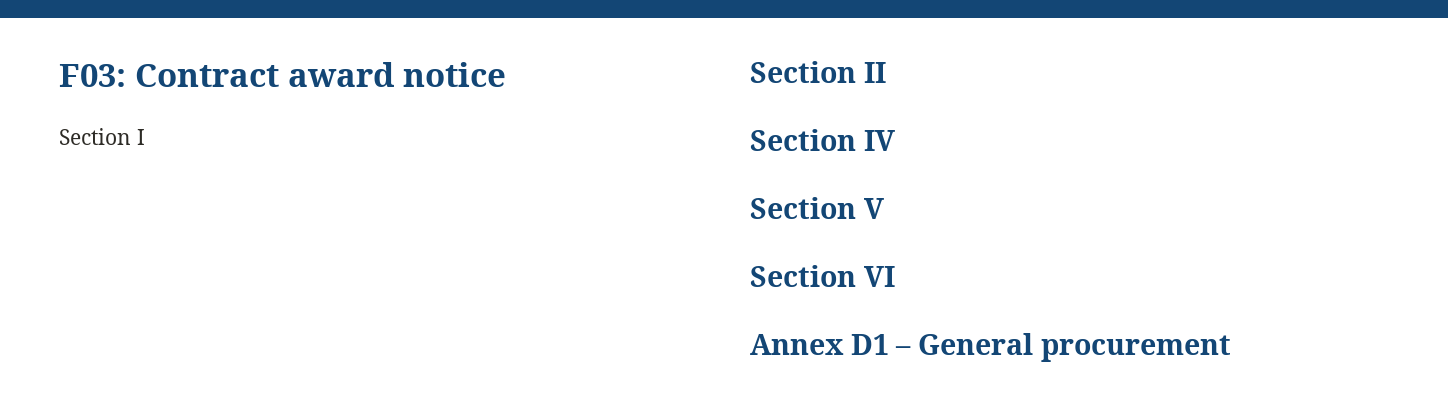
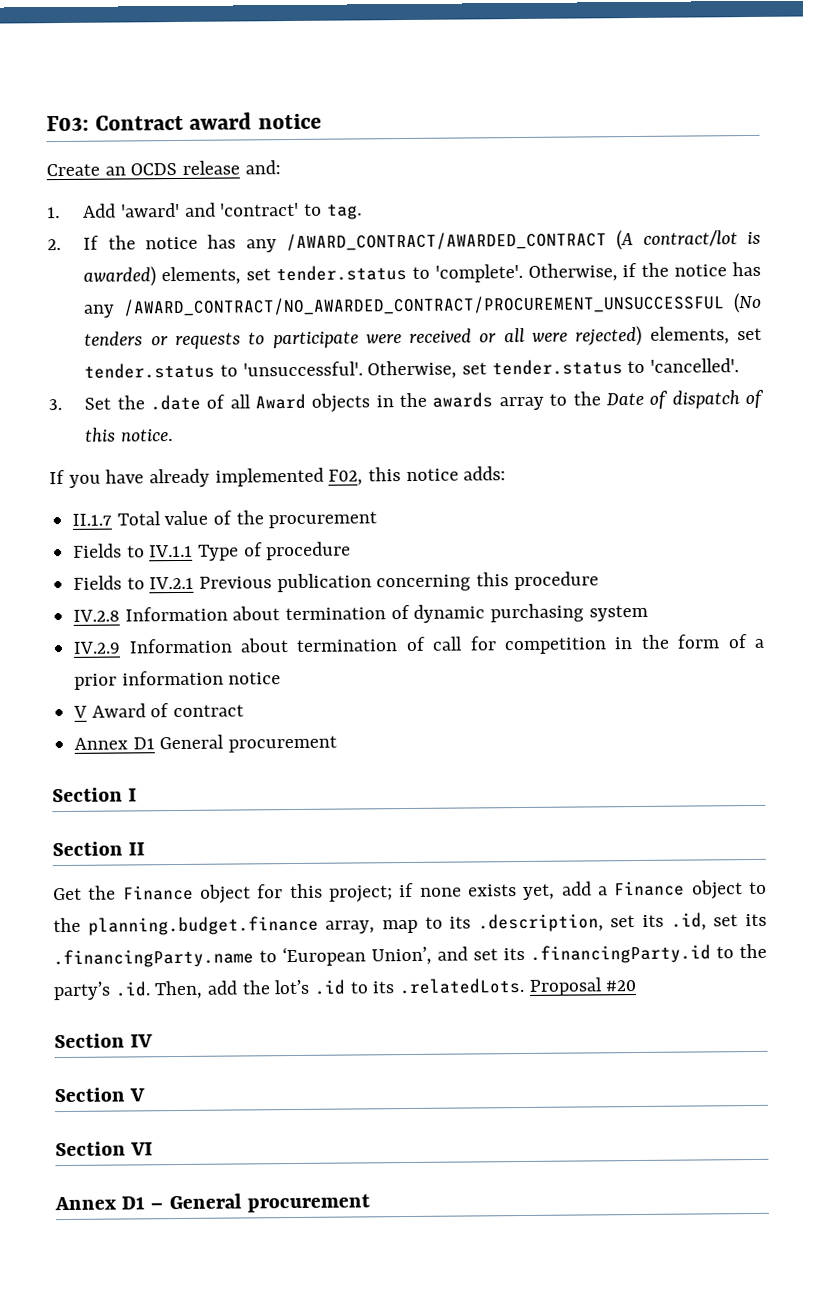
+ Create an OCDS release and:
+ 1. Add 'award' and 'contract' to tag.
+ 2. If the notice has any /AWARD_CONTRACT/AWARDED_CONTRACT (A contract/lot is awarded) elements, set tender.status to 'complete'. Otherwise, if the notice has any /AWARD_CONTRACT/NO_AWARDED_CONTRACT/PROCUREMENT_UNSUCCESSFUL (No tenders or requests to participate were received or all were rejected) elements, set tender.status to 'unsuccessful'. Otherwise, set tender.status to 'cancelled'.
+ 3. Set the .date of all Award objects in the awards array to the Date of dispatch of this notice.
+ If you have already implemented F02, this notice adds:
+ II.1.7 Total value of the procurement
+ Fields to IV.1.1 Type of procedure
+ Fields to IV.2.1 Previous publication concerning this procedure
+ IV.2.8 Information about termination of dynamic purchasing system
+ IV.2.9 Information about termination of call for competition in the form of a prior information notice
+ V Award of contract
+ Annex D1 General procurement
  Section I
  Section II
+ Get the Finance object for this project; if none exists yet, add a Finance object to the planning.budget.finance array, map to its .description, set its .id, set its .financingParty.name to ‘European Union’, and set its .financingParty.id to the party’s .id. Then, add the lot’s .id to its .relatedLots. Proposal #20

